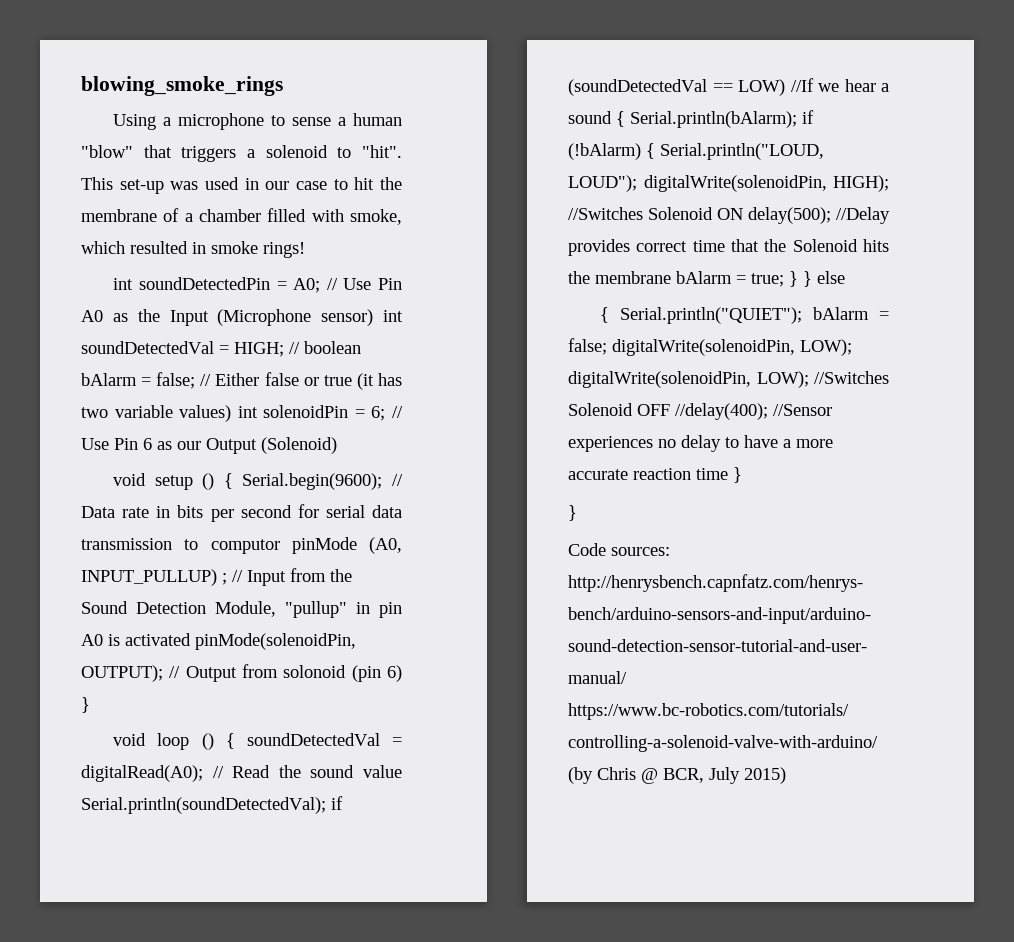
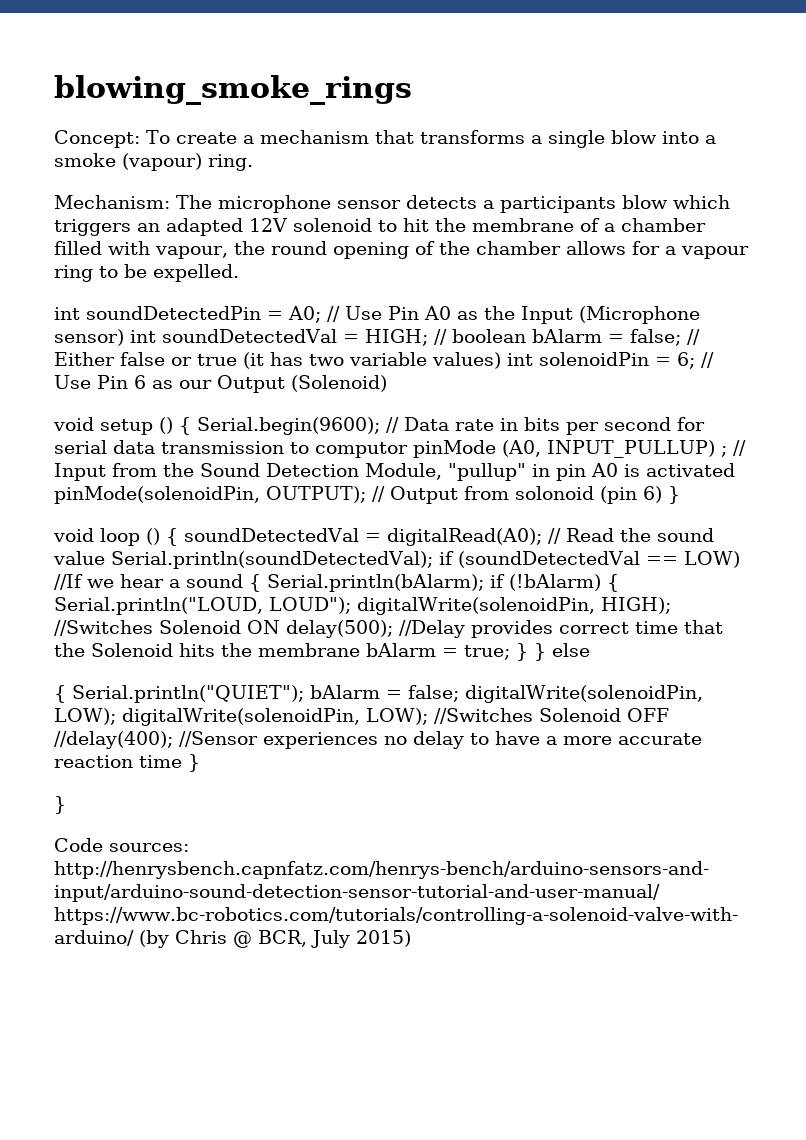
- Using a microphone to sense a human "blow" that triggers a solenoid to "hit". This set-up was used in our case to hit the membrane of a chamber filled with smoke, which resulted in smoke rings!
+ Concept: To create a mechanism that transforms a single blow into a smoke (vapour) ring.
+ Mechanism: The microphone sensor detects a participants blow which triggers an adapted 12V solenoid to hit the membrane of a chamber filled with vapour, the round opening of the chamber allows for a vapour ring to be expelled.

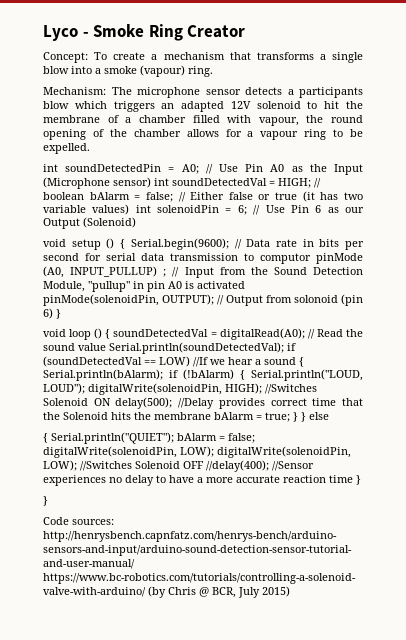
- blowing_smoke_rings
+ Lyco - Smoke Ring Creator

